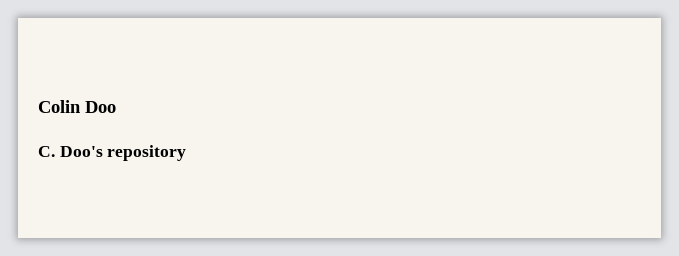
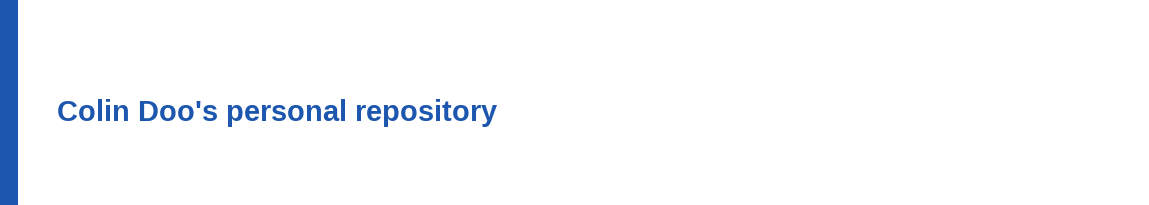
- Colin Doo
- C. Doo's repository
+ Colin Doo's personal repository

